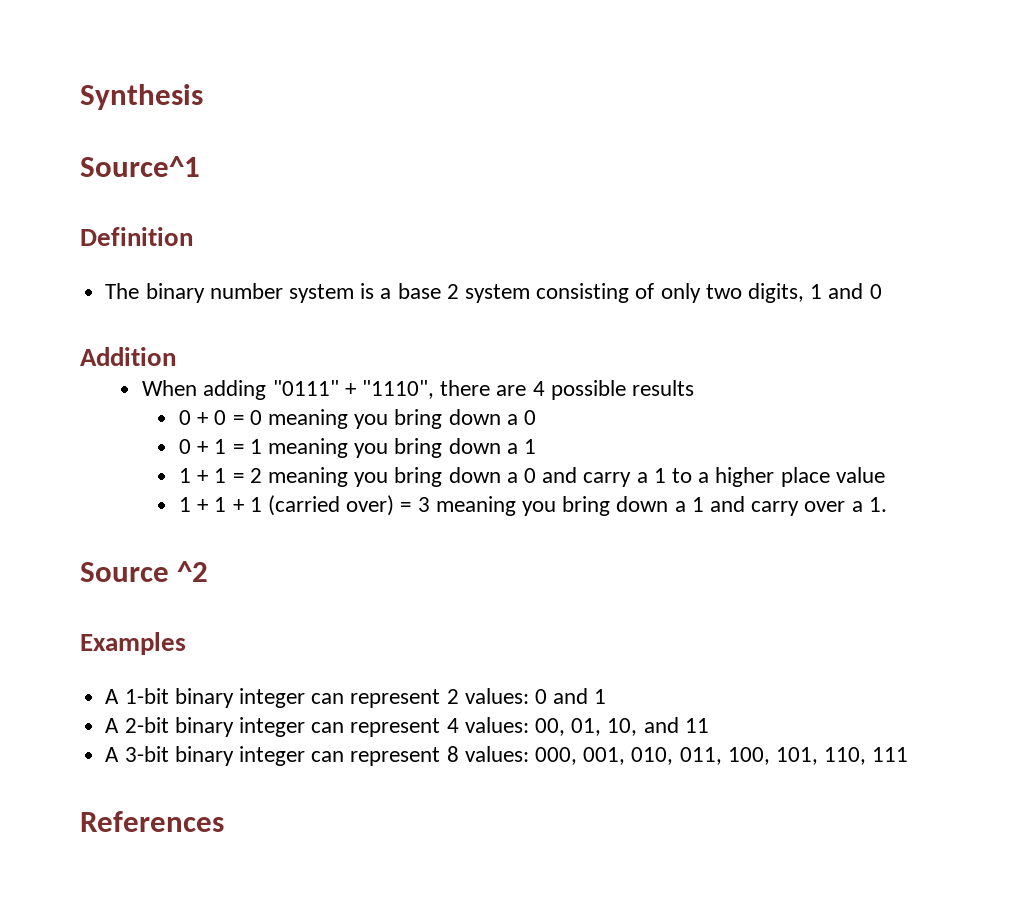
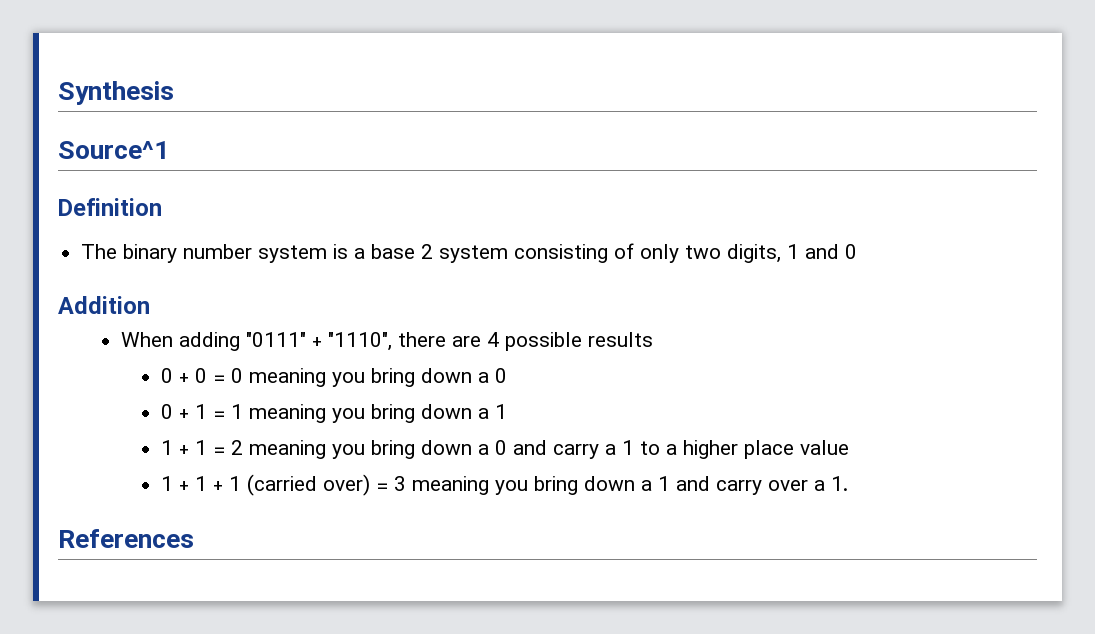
- Source ^2
- Examples
- A 1-bit binary integer can represent 2 values: 0 and 1
- A 2-bit binary integer can represent 4 values: 00, 01, 10, and 11
- A 3-bit binary integer can represent 8 values: 000, 001, 010, 011, 100, 101, 110, 111

